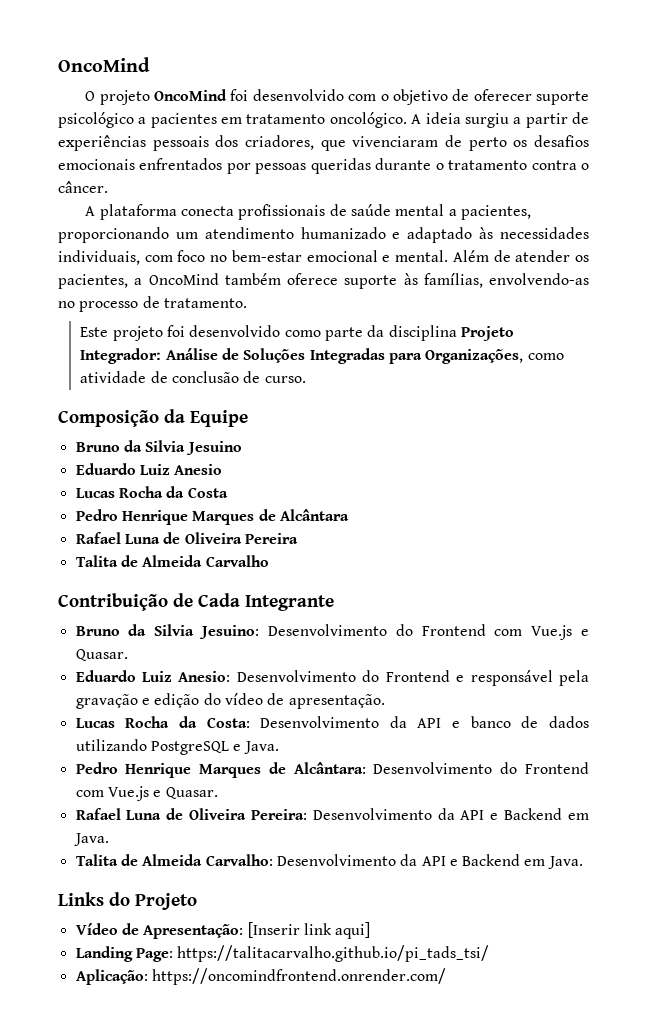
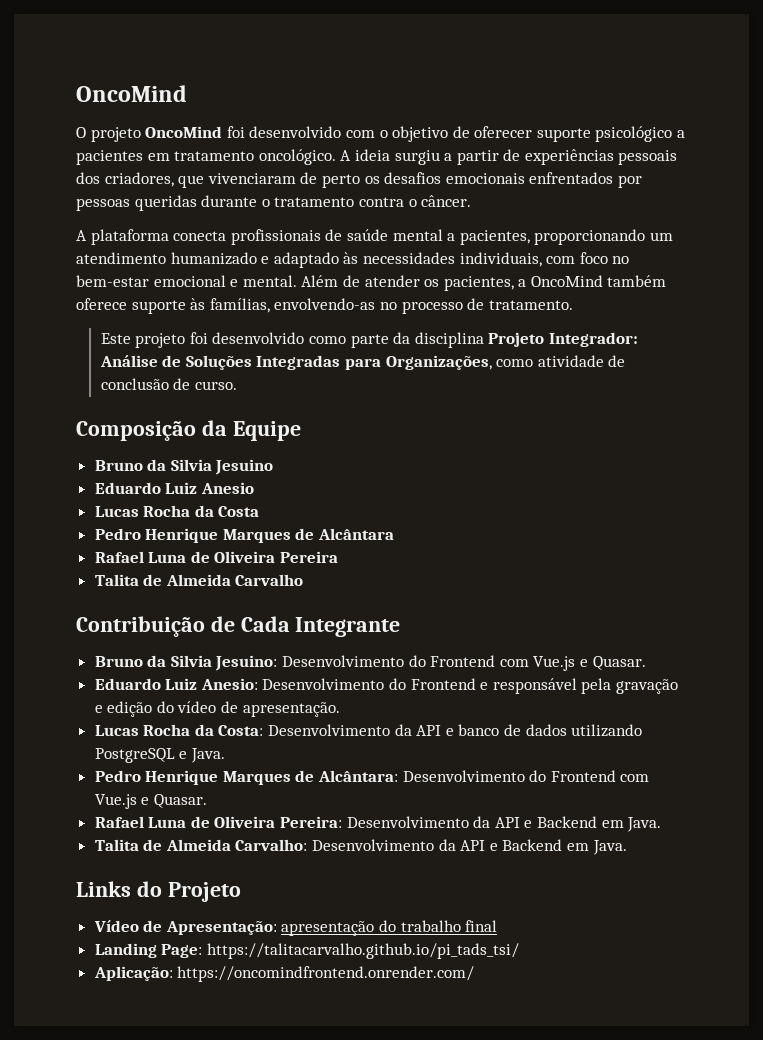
- Vídeo de Apresentação: [Inserir link aqui]
+ Vídeo de Apresentação: apresentação do trabalho final

